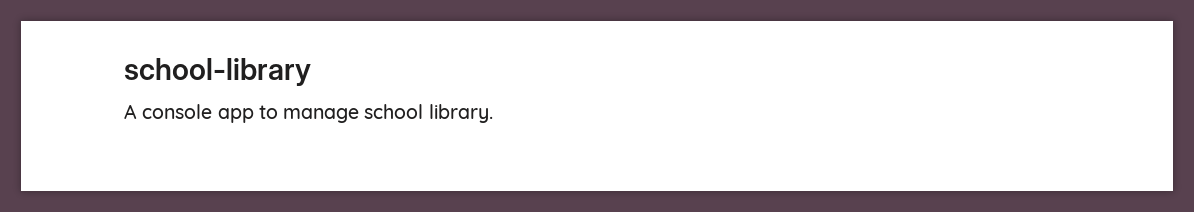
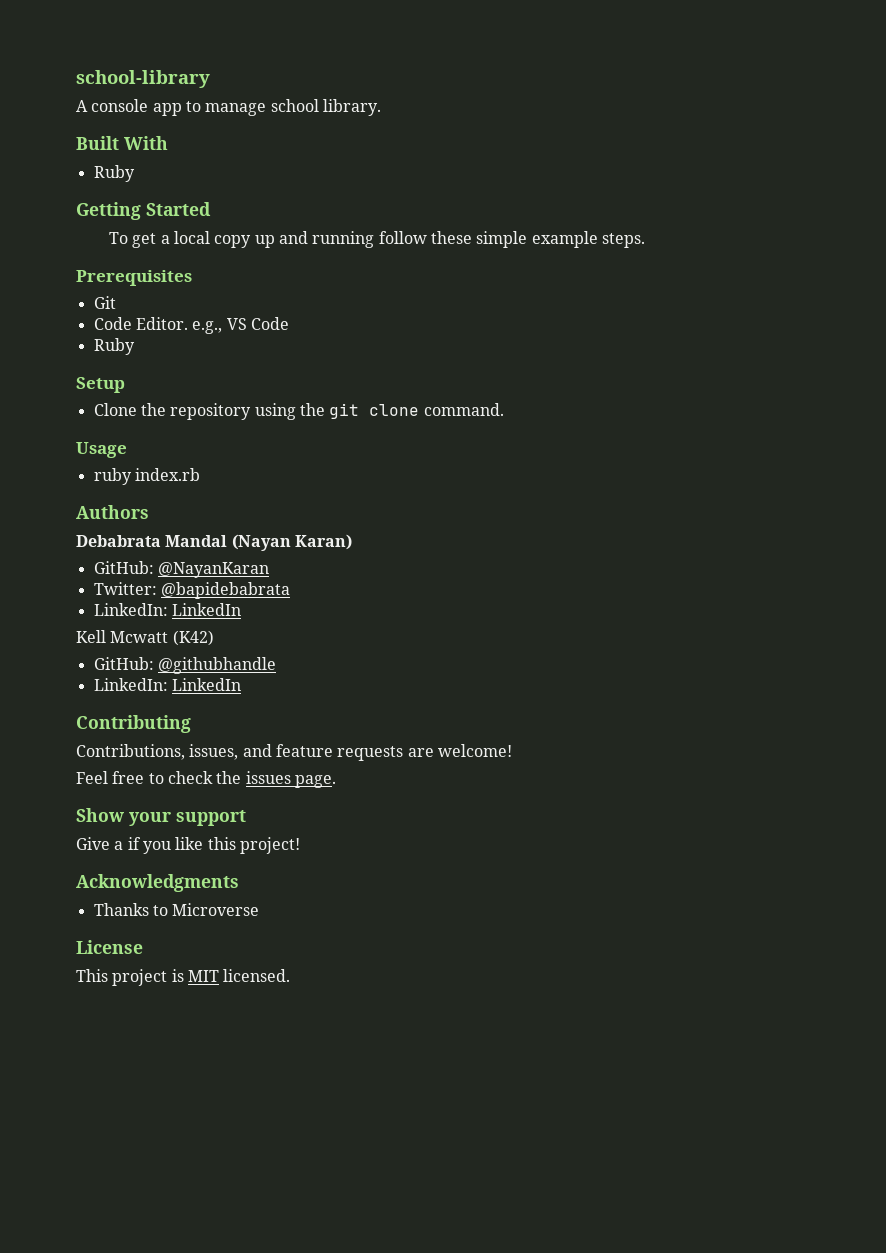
+ Built With
+ Ruby
+ Getting Started
+ To get a local copy up and running follow these simple example steps.
+ Prerequisites
+ Git
+ Code Editor. e.g., VS Code
+ Ruby
+ Setup
+ Clone the repository using the git clone command.
+ Usage
+ ruby index.rb
+ Authors
+ Debabrata Mandal (Nayan Karan)
+ GitHub: @NayanKaran
+ Twitter: @bapidebabrata
+ LinkedIn: LinkedIn
+ Kell Mcwatt (K42)
+ GitHub: @githubhandle
+ LinkedIn: LinkedIn
+ Contributing
+ Contributions, issues, and feature requests are welcome!
+ Feel free to check the issues page.
+ Show your support
+ Give a if you like this project!
+ Acknowledgments
+ Thanks to Microverse
+ License
+ This project is MIT licensed.

